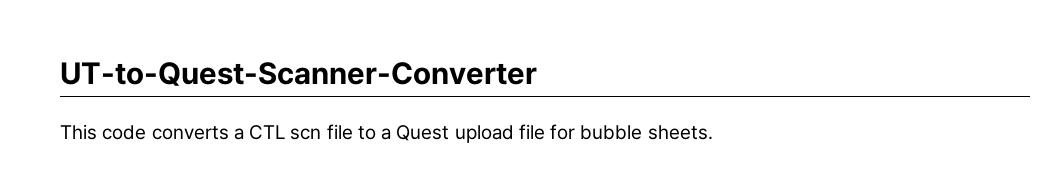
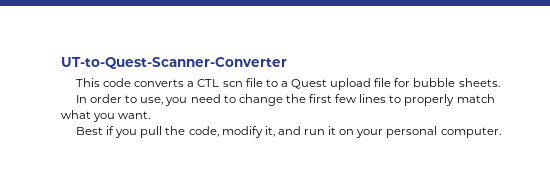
+ In order to use, you need to change the first few lines to properly match what you want.
+ Best if you pull the code, modify it, and run it on your personal computer.

